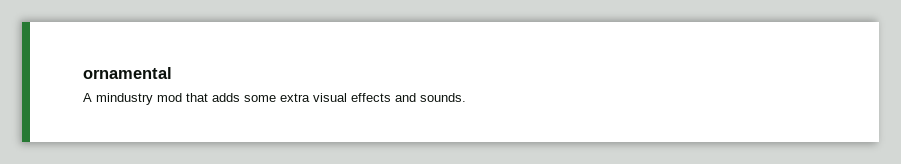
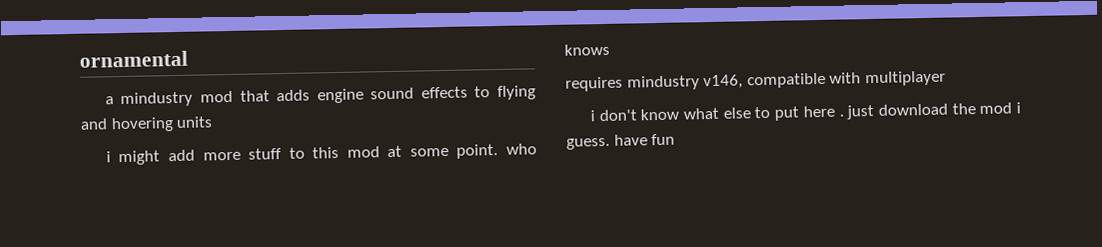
- A mindustry mod that adds some extra visual effects and sounds.
+ a mindustry mod that adds engine sound effects to flying and hovering units
+ i might add more stuff to this mod at some point. who knows
+ requires mindustry v146, compatible with multiplayer
+ i don't know what else to put here . just download the mod i guess. have fun

